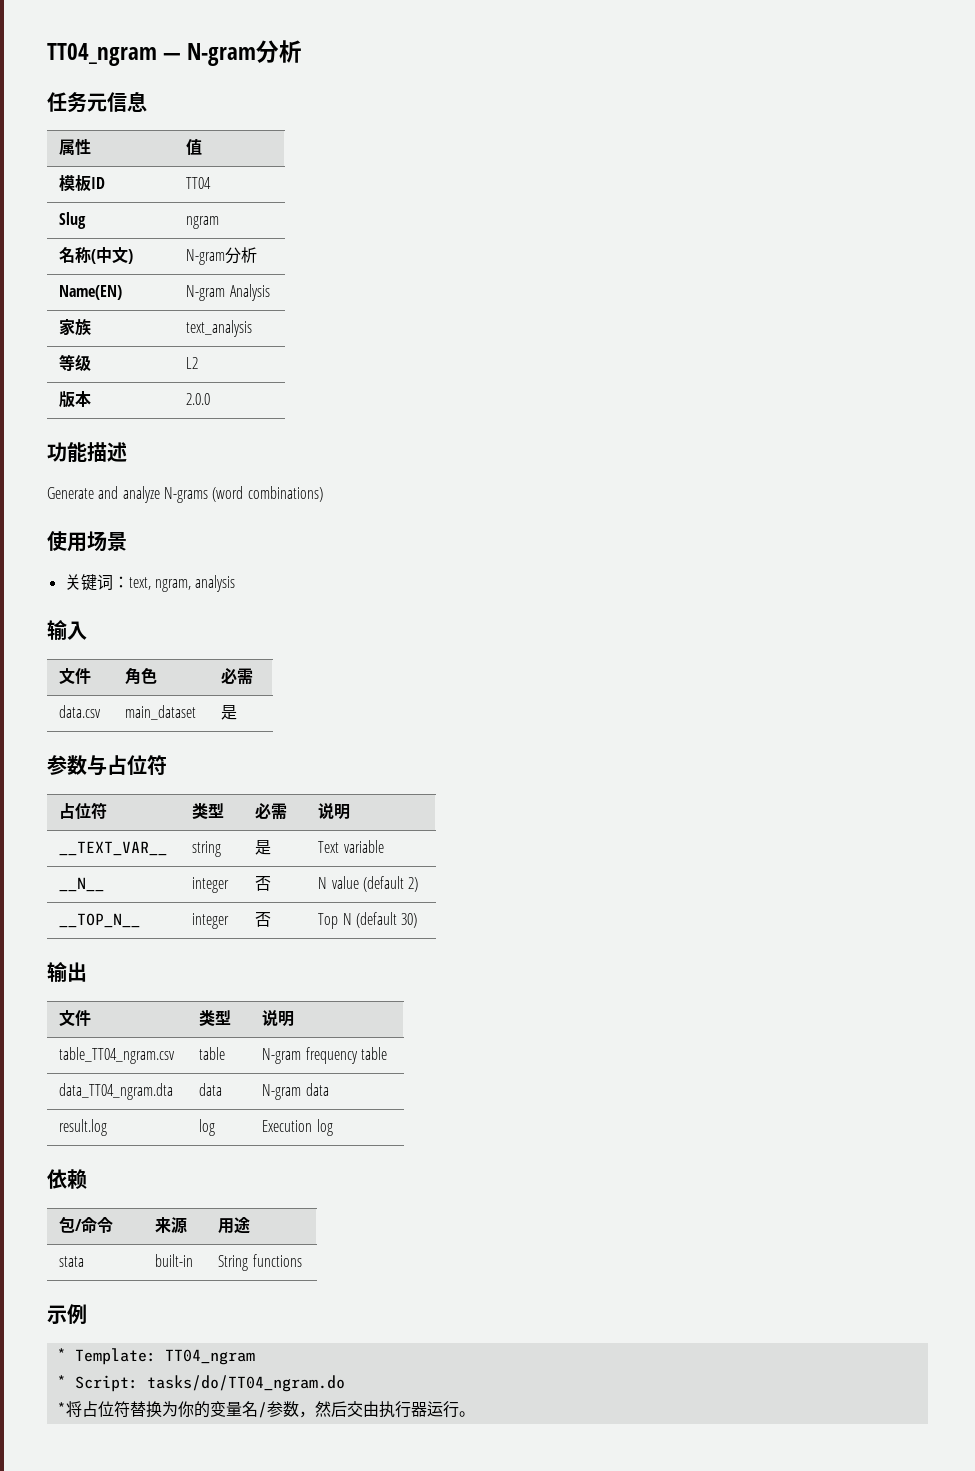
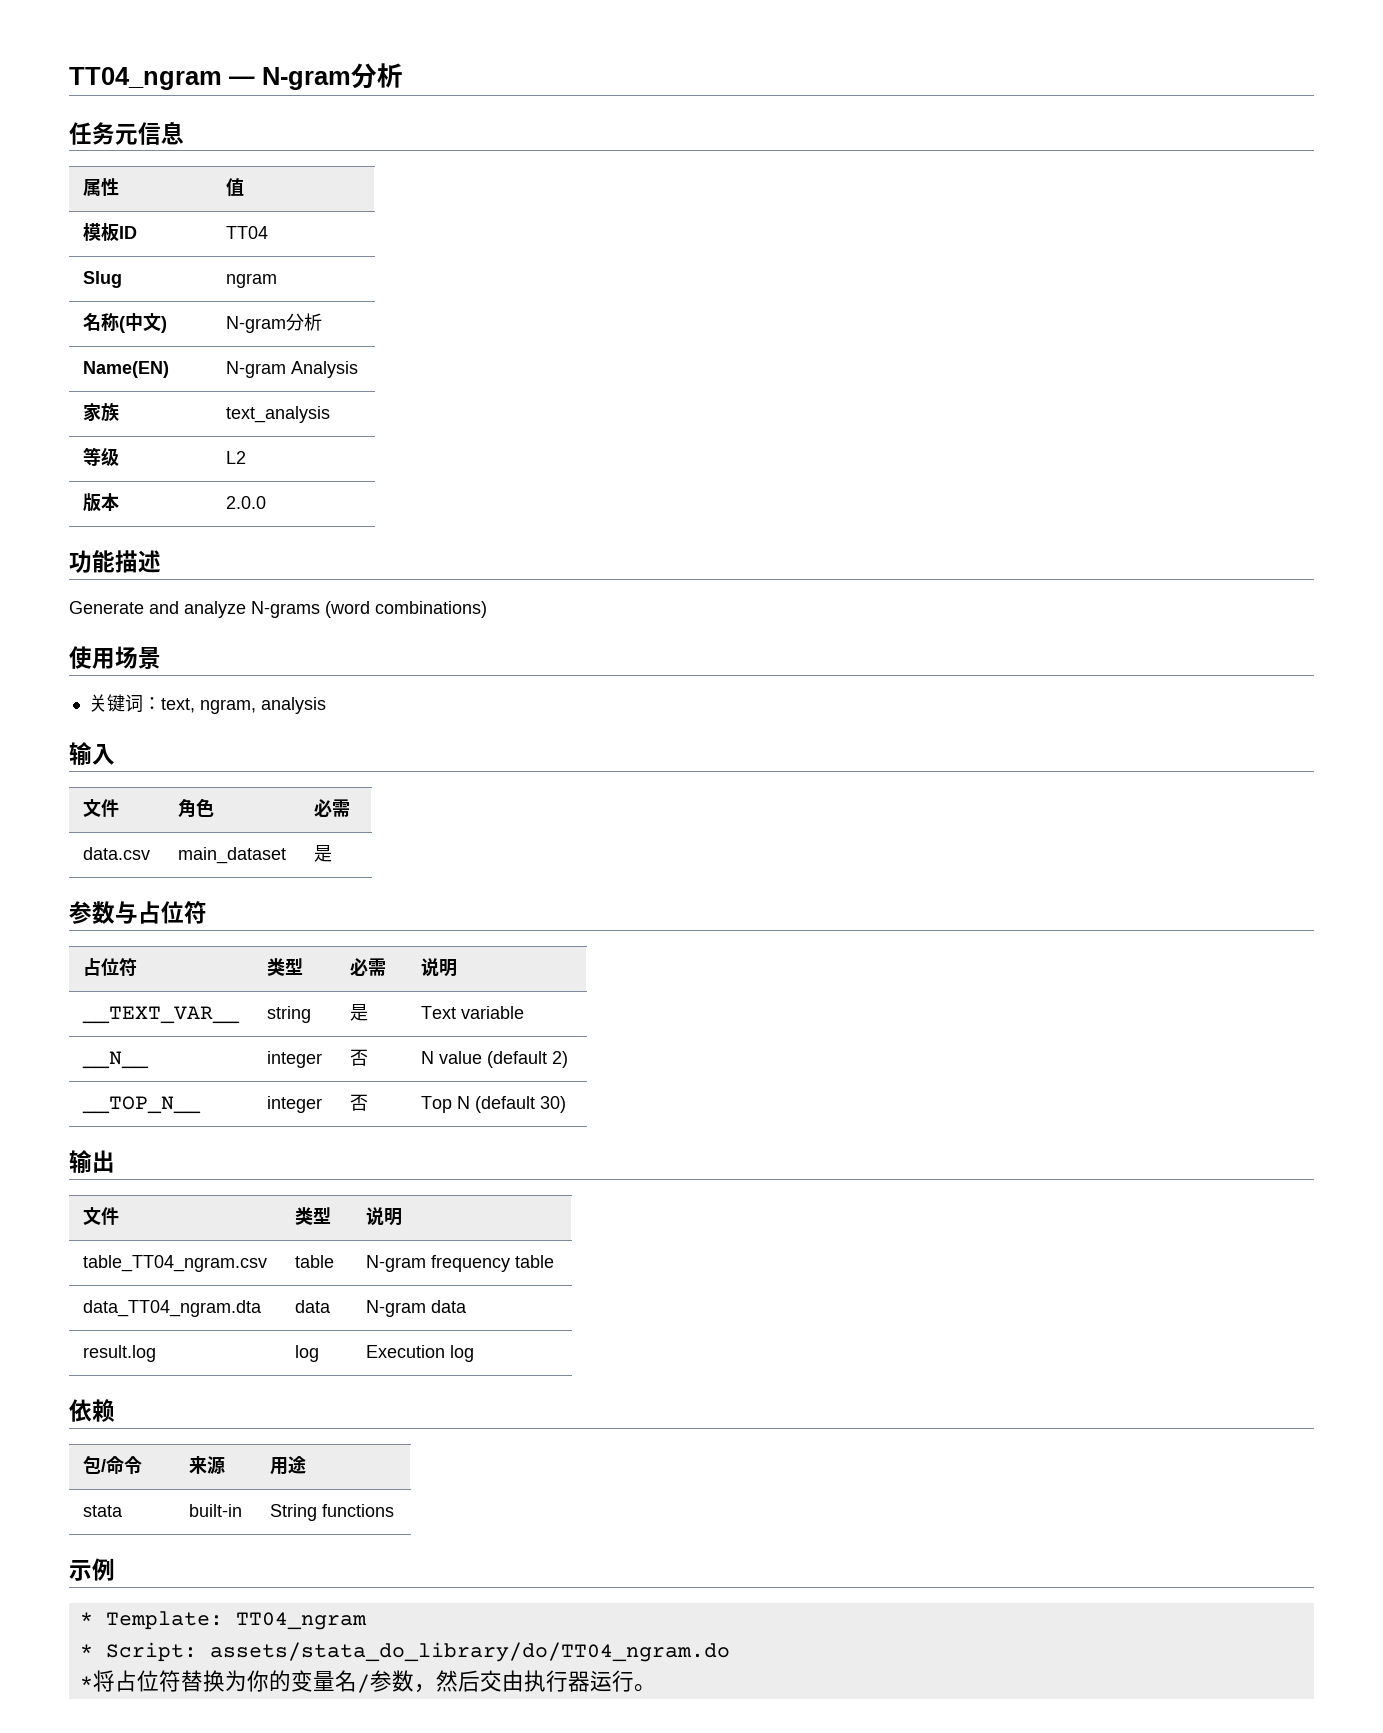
- * Script: tasks/do/TT04_ngram.do
+ * Script: assets/stata_do_library/do/TT04_ngram.do

